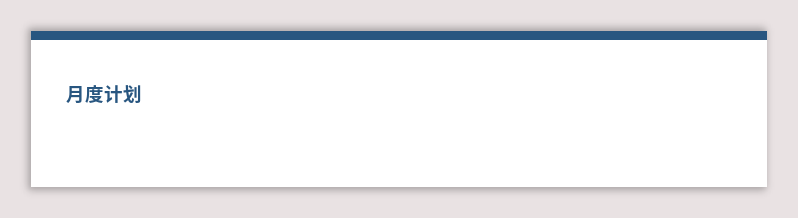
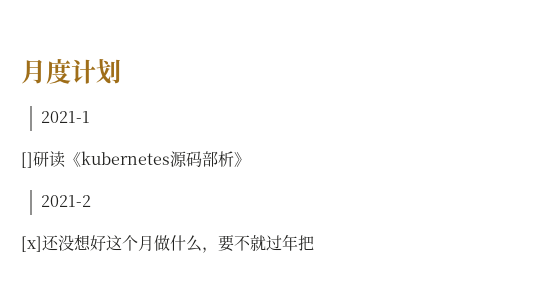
+ 2021-1
+ []研读《kubernetes源码部析》
+ 2021-2
+ [x]还没想好这个月做什么，要不就过年把

